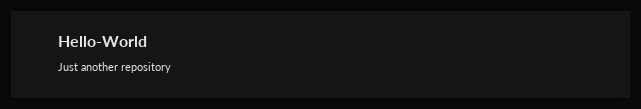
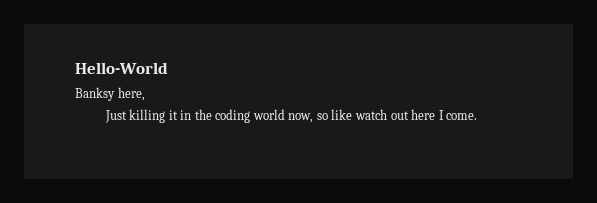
+ Banksy here,
- Just another repository
+ Just killing it in the coding world now, so like watch out here I come.

